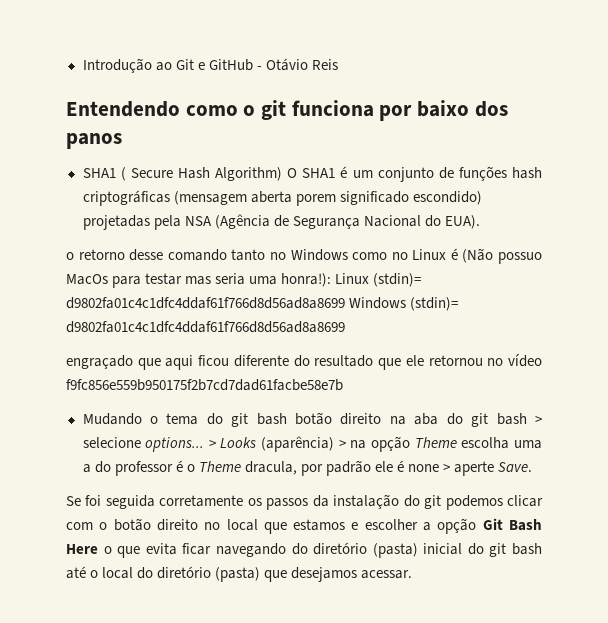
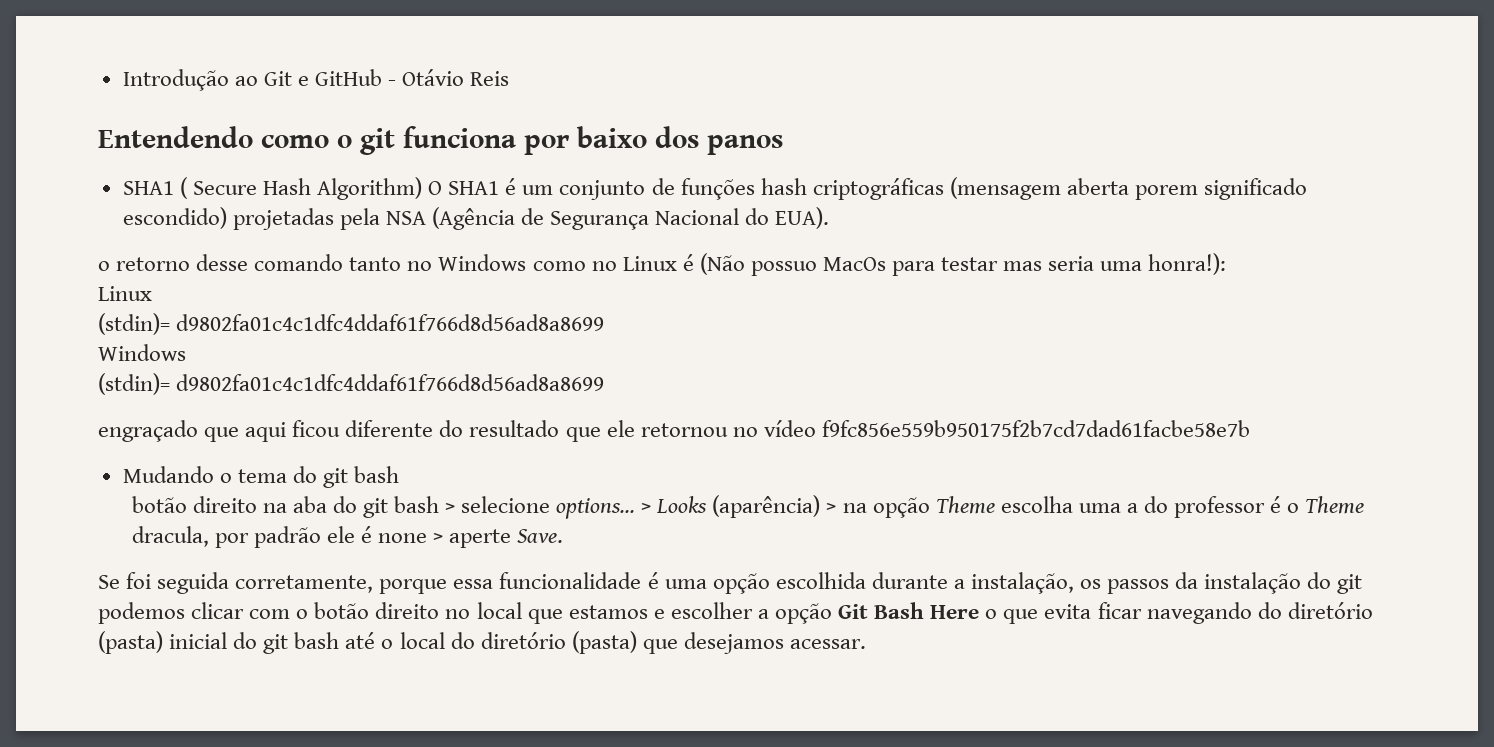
- o retorno desse comando tanto no Windows como no Linux é (Não possuo MacOs para testar mas seria uma honra!): Linux (stdin)= d9802fa01c4c1dfc4ddaf61f766d8d56ad8a8699 Windows (stdin)= d9802fa01c4c1dfc4ddaf61f766d8d56ad8a8699
+ o retorno desse comando tanto no Windows como no Linux é (Não possuo MacOs para testar mas seria uma honra!):
+ Linux
+ (stdin)= d9802fa01c4c1dfc4ddaf61f766d8d56ad8a8699
+ Windows
+ (stdin)= d9802fa01c4c1dfc4ddaf61f766d8d56ad8a8699
- Mudando o tema do git bash botão direito na aba do git bash > selecione options...
+ Mudando o tema do git bash
+ botão direito na aba do git bash > selecione options...
- Se foi seguida corretamente os passos da instalação do git podemos clicar com o botão direito no local que estamos e escolher a opção Git Bash Here o que evita ficar navegando do diretório (pasta) inicial do git bash até o local do diretório (pasta) que desejamos acessar.
+ Se foi seguida corretamente, porque essa funcionalidade é uma opção escolhida durante a instalação, os passos da instalação do git podemos clicar com o botão direito no local que estamos e escolher a opção Git Bash Here o que evita ficar navegando do diretório (pasta) inicial do git bash até o local do diretório (pasta) que desejamos acessar.

